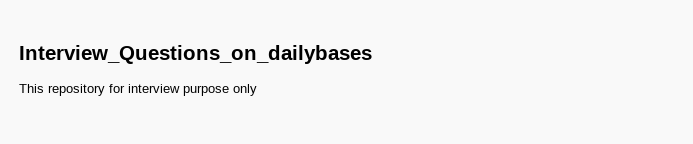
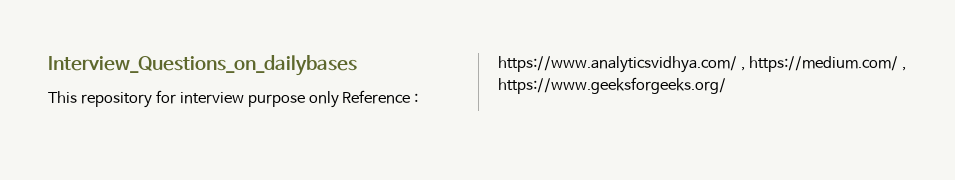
- This repository for interview purpose only
+ This repository for interview purpose only Reference : https://www.analyticsvidhya.com/ , https://medium.com/ , https://www.geeksforgeeks.org/

